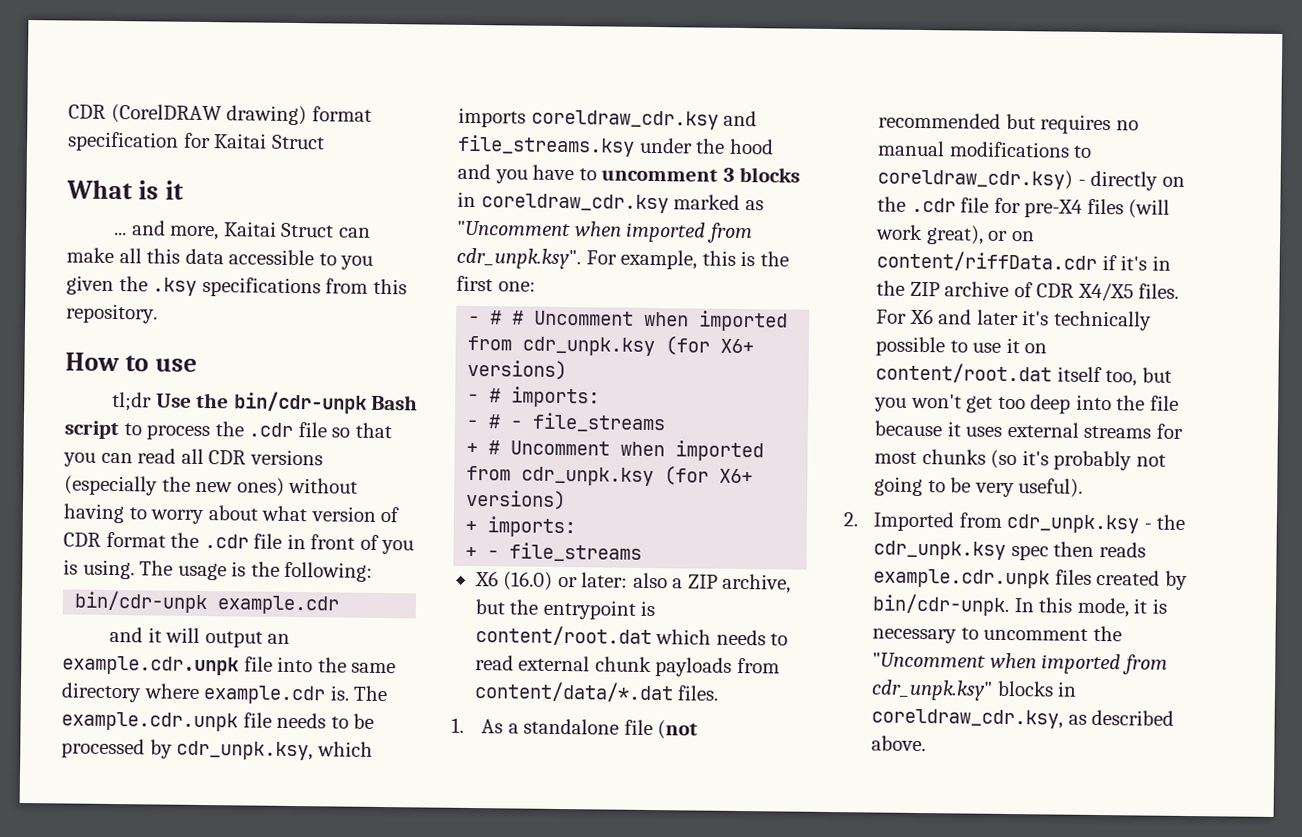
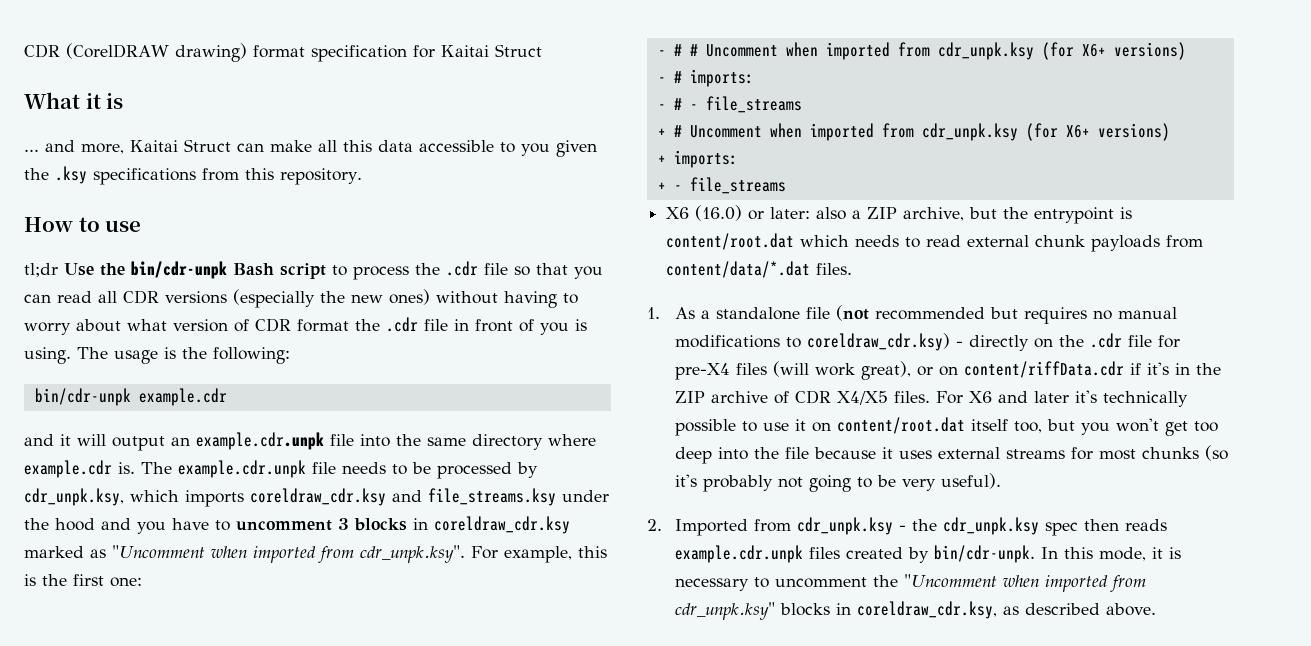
- What is it
+ What it is

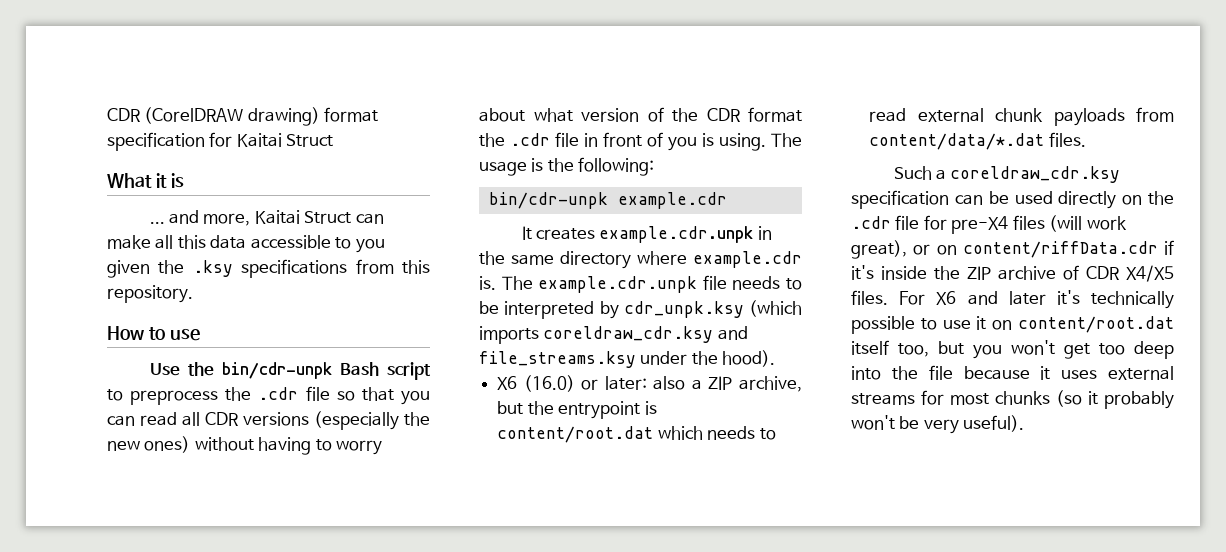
- tl;dr Use the bin/cdr-unpk Bash script to process the .cdr file so that you can read all CDR versions (especially the new ones) without having to worry about what version of CDR format the .cdr file in front of you is using.
+ Use the bin/cdr-unpk Bash script to preprocess the .cdr file so that you can read all CDR versions (especially the new ones) without having to worry about what version of the CDR format the .cdr file in front of you is using.
- and it will output an example.cdr.unpk file into the same directory where example.cdr is.
+ It creates example.cdr.unpk in the same directory where example.cdr is.
- The example.cdr.unpk file needs to be processed by cdr_unpk.ksy, which imports coreldraw_cdr.ksy and file_streams.ksy under the hood and you have to uncomment 3 blocks in coreldraw_cdr.ksy marked as "Uncomment when imported from cdr_unpk.ksy". For example, this is the first one:
- - # # Uncomment when imported from cdr_unpk.ksy (for X6+ versions)
- - # imports:
- - # - file_streams
- + # Uncomment when imported from cdr_unpk.ksy (for X6+ versions)
- + imports:
- + - file_streams
+ The example.cdr.unpk file needs to be interpreted by cdr_unpk.ksy (which imports coreldraw_cdr.ksy and file_streams.ksy under the hood).
- 1. As a standalone file (not recommended but requires no manual modifications to coreldraw_cdr.ksy) - directly on the .cdr file for pre-X4 files (will work great), or on content/riffData.cdr if it's in the ZIP archive of CDR X4/X5 files.
+ Such a coreldraw_cdr.ksy specification can be used directly on the .cdr file for pre-X4 files (will work great), or on content/riffData.cdr if it's inside the ZIP archive of CDR X4/X5 files.
- For X6 and later it's technically possible to use it on content/root.dat itself too, but you won't get too deep into the file because it uses external streams for most chunks (so it's probably not going to be very useful).
- 2. Imported from cdr_unpk.ksy - the cdr_unpk.ksy spec then reads example.cdr.unpk files created by bin/cdr-unpk. In this mode, it is necessary to uncomment the "Uncomment when imported from cdr_unpk.ksy" blocks in coreldraw_cdr.ksy, as described above.
+ For X6 and later it's technically possible to use it on content/root.dat itself too, but you won't get too deep into the file because it uses external streams for most chunks (so it probably won't be very useful).

